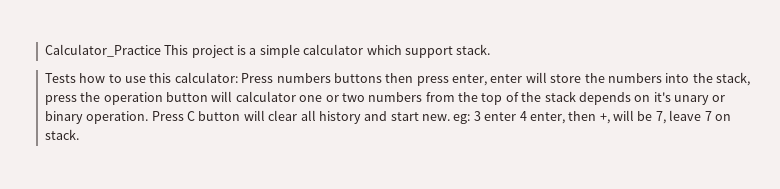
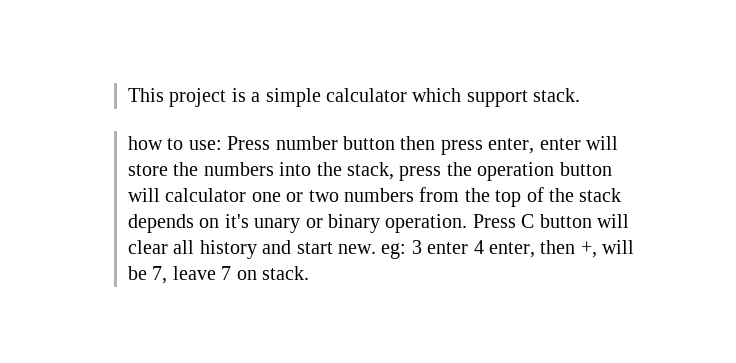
- Calculator_Practice This project is a simple calculator which support stack.
+ This project is a simple calculator which support stack.
- Tests how to use this calculator: Press numbers buttons then press enter, enter will store the numbers into the stack, press the operation button will calculator one or two numbers from the top of the stack depends on it's unary or binary operation.
+ how to use: Press number button then press enter, enter will store the numbers into the stack, press the operation button will calculator one or two numbers from the top of the stack depends on it's unary or binary operation.

